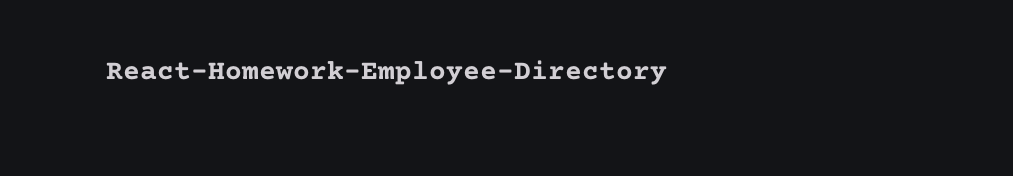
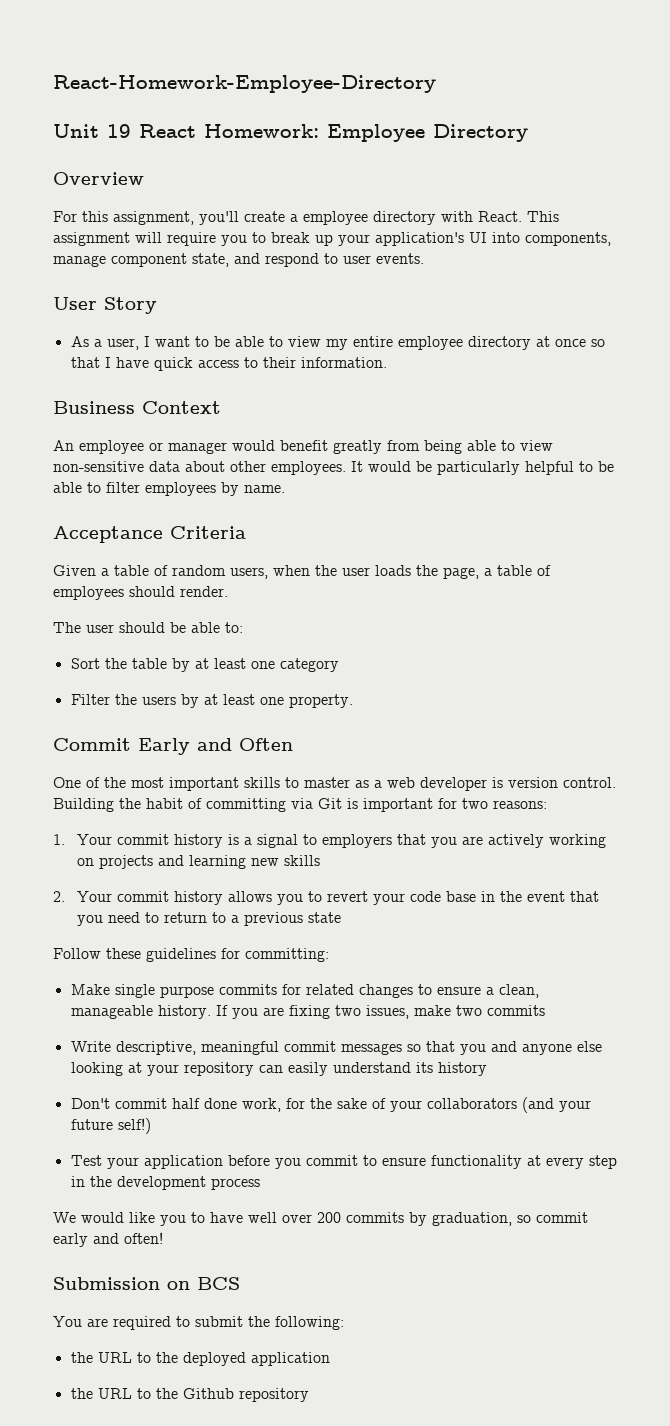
+ Unit 19 React Homework: Employee Directory
+ Overview
+ For this assignment, you'll create a employee directory with React. This assignment will require you to break up your application's UI into components, manage component state, and respond to user events.
+ User Story
+ As a user, I want to be able to view my entire employee directory at once so that I have quick access to their information.
+ Business Context
+ An employee or manager would benefit greatly from being able to view non-sensitive data about other employees. It would be particularly helpful to be able to filter employees by name.
+ Acceptance Criteria
+ Given a table of random users, when the user loads the page, a table of employees should render.
+ The user should be able to:
+ Sort the table by at least one category
+ Filter the users by at least one property.
+ Commit Early and Often
+ One of the most important skills to master as a web developer is version control. Building the habit of committing via Git is important for two reasons:
+ 1. Your commit history is a signal to employers that you are actively working on projects and learning new skills
+ 2. Your commit history allows you to revert your code base in the event that you need to return to a previous state
+ Follow these guidelines for committing:
+ Make single purpose commits for related changes to ensure a clean, manageable history. If you are fixing two issues, make two commits
+ Write descriptive, meaningful commit messages so that you and anyone else looking at your repository can easily understand its history
+ Don't commit half done work, for the sake of your collaborators (and your future self!)
+ Test your application before you commit to ensure functionality at every step in the development process
+ We would like you to have well over 200 commits by graduation, so commit early and often!
+ Submission on BCS
+ You are required to submit the following:
+ the URL to the deployed application
+ the URL to the Github repository

